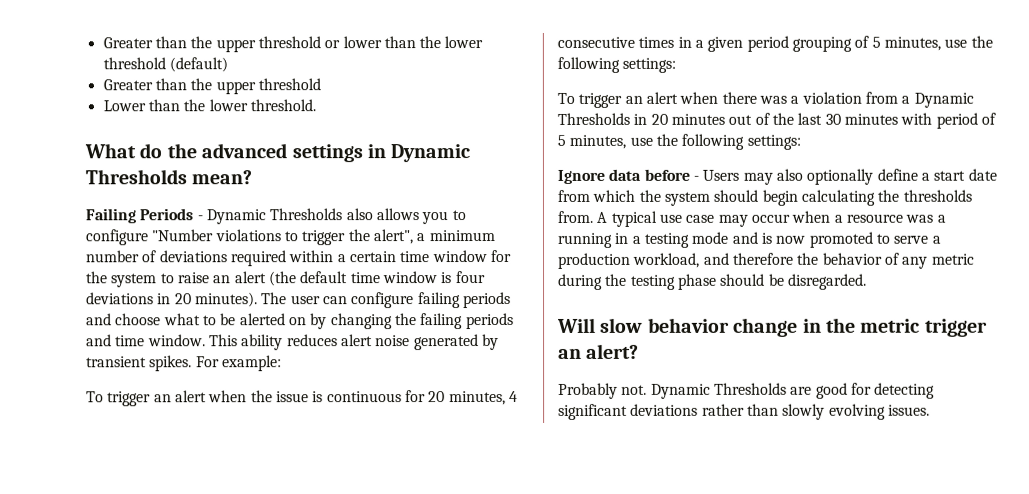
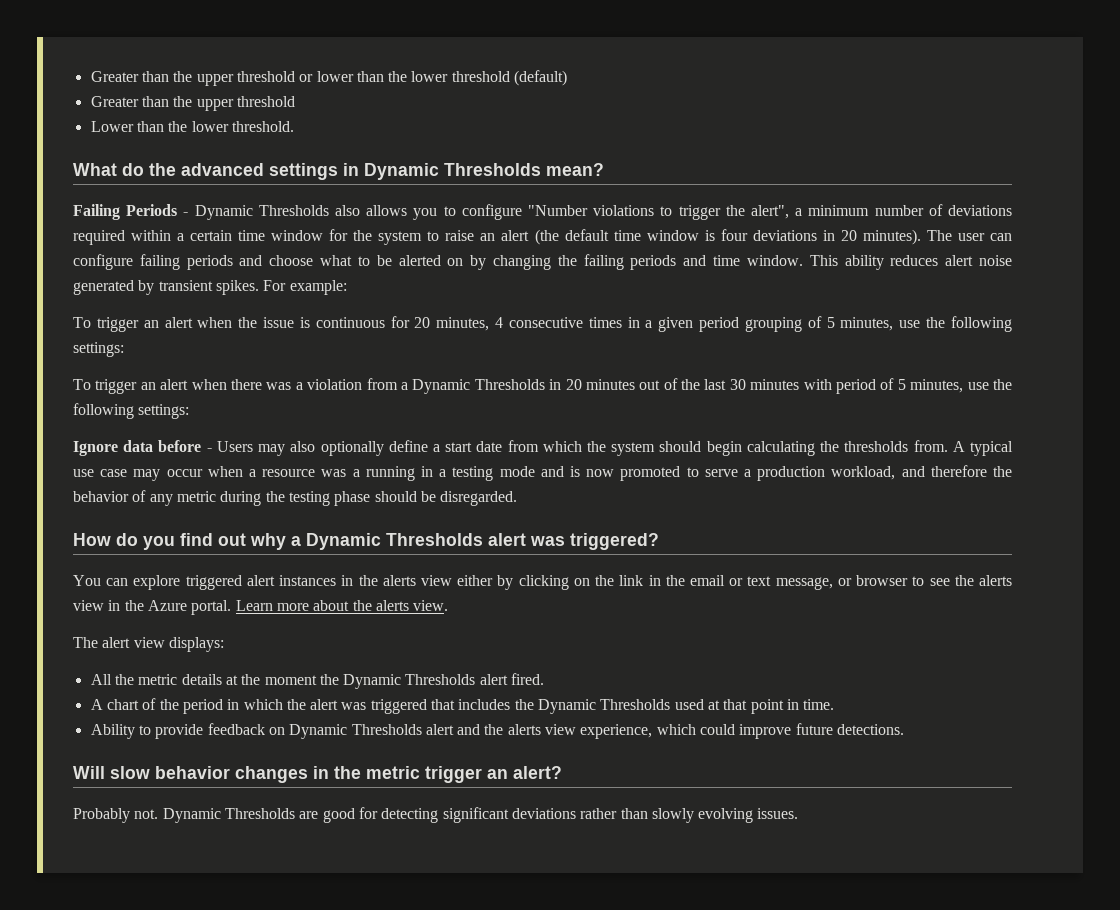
+ How do you find out why a Dynamic Thresholds alert was triggered?
+ You can explore triggered alert instances in the alerts view either by clicking on the link in the email or text message, or browser to see the alerts view in the Azure portal. Learn more about the alerts view.
+ The alert view displays:
+ All the metric details at the moment the Dynamic Thresholds alert fired.
+ A chart of the period in which the alert was triggered that includes the Dynamic Thresholds used at that point in time.
+ Ability to provide feedback on Dynamic Thresholds alert and the alerts view experience, which could improve future detections.
- Will slow behavior change in the metric trigger an alert?
+ Will slow behavior changes in the metric trigger an alert?

